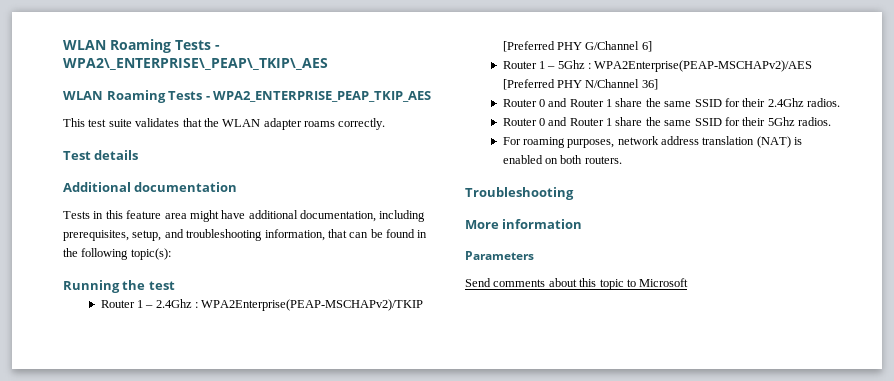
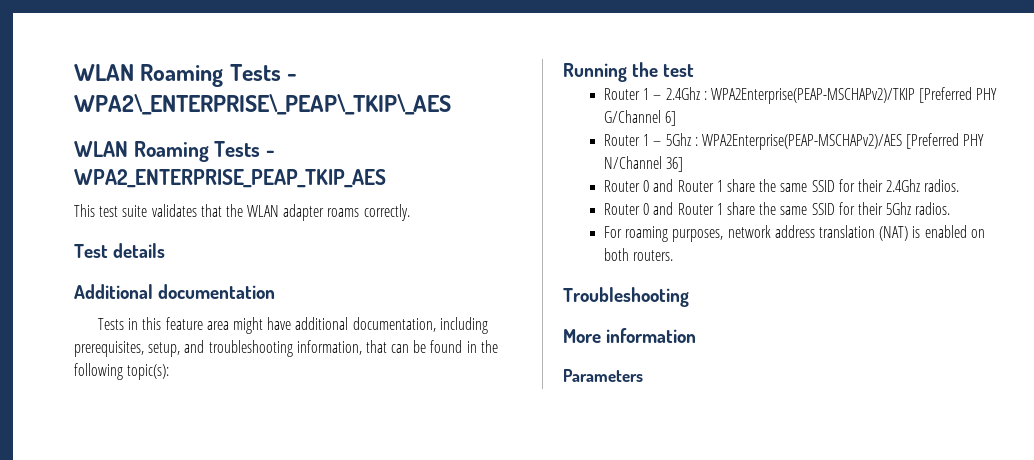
- Send comments about this topic to Microsoft

